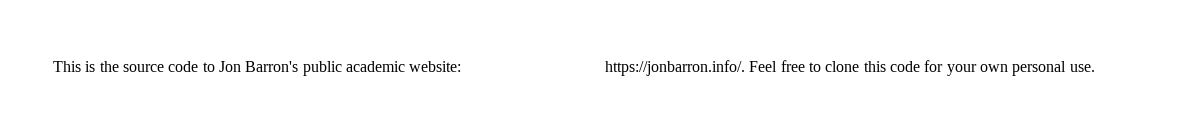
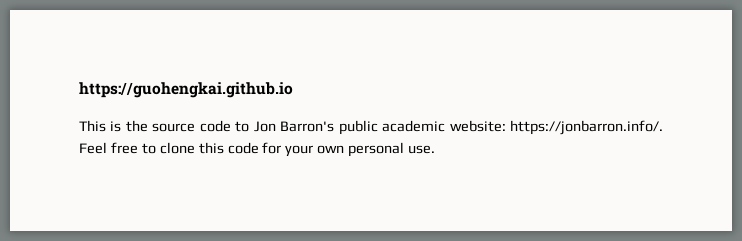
+ https://guohengkai.github.io

